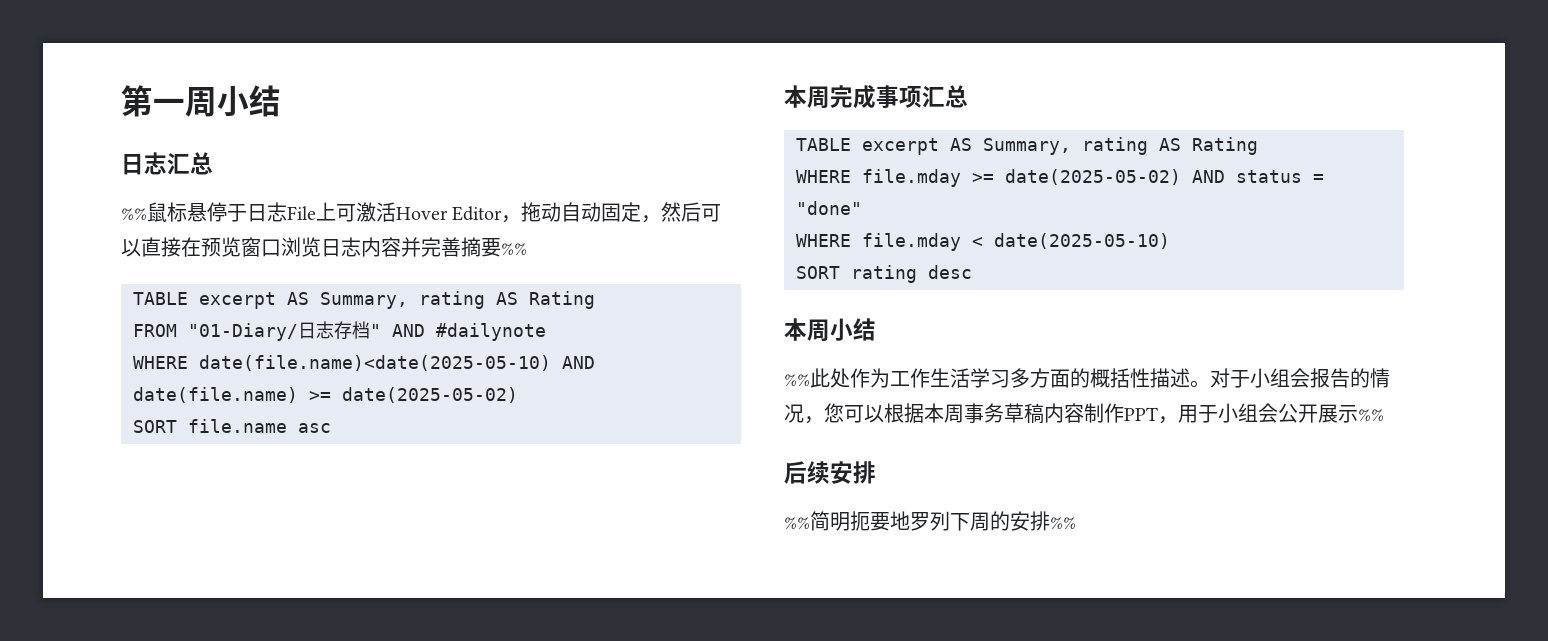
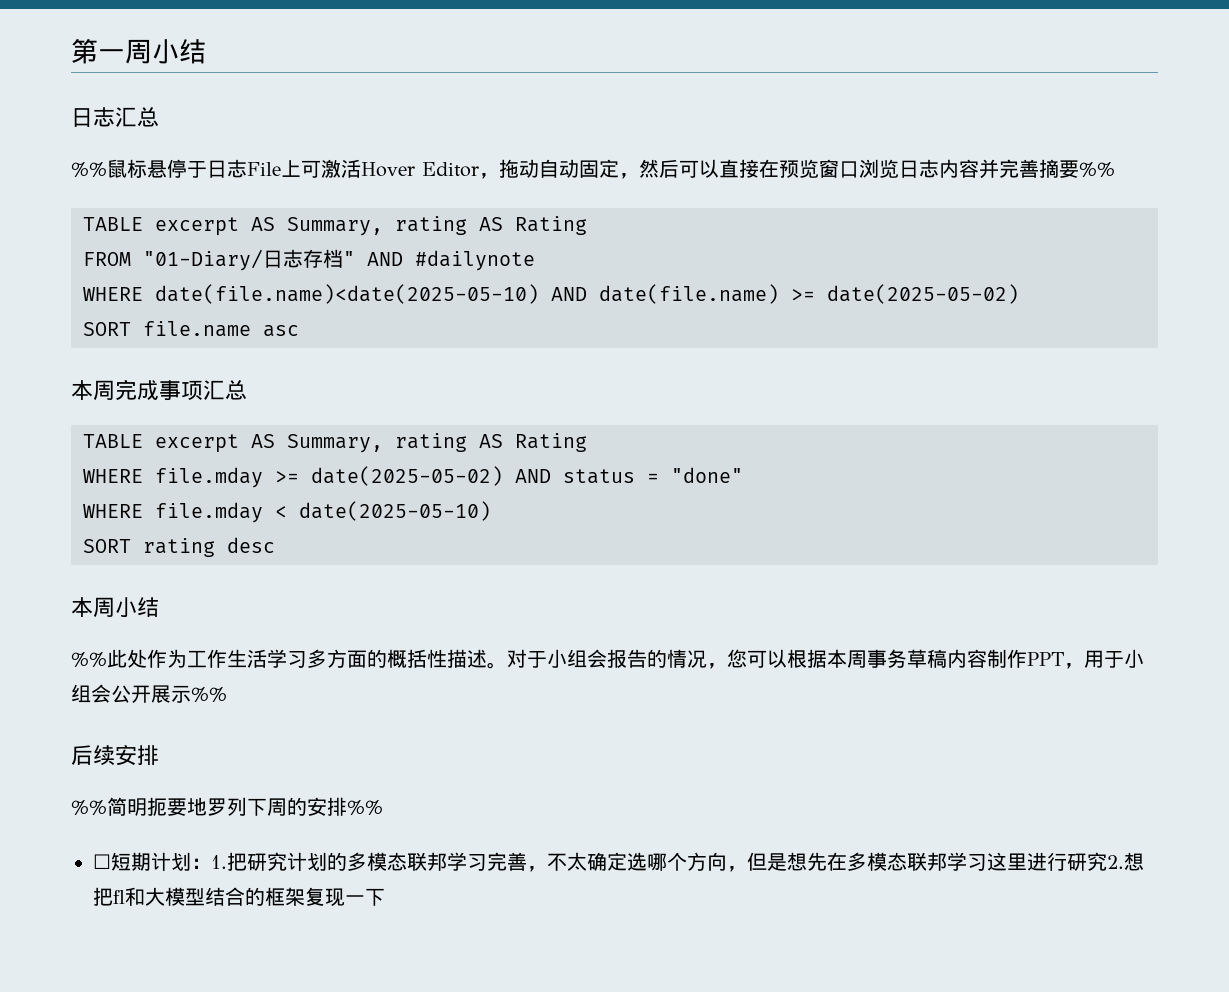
+ ☐短期计划：1.把研究计划的多模态联邦学习完善，不太确定选哪个方向，但是想先在多模态联邦学习这里进行研究2.想把fl和大模型结合的框架复现一下

